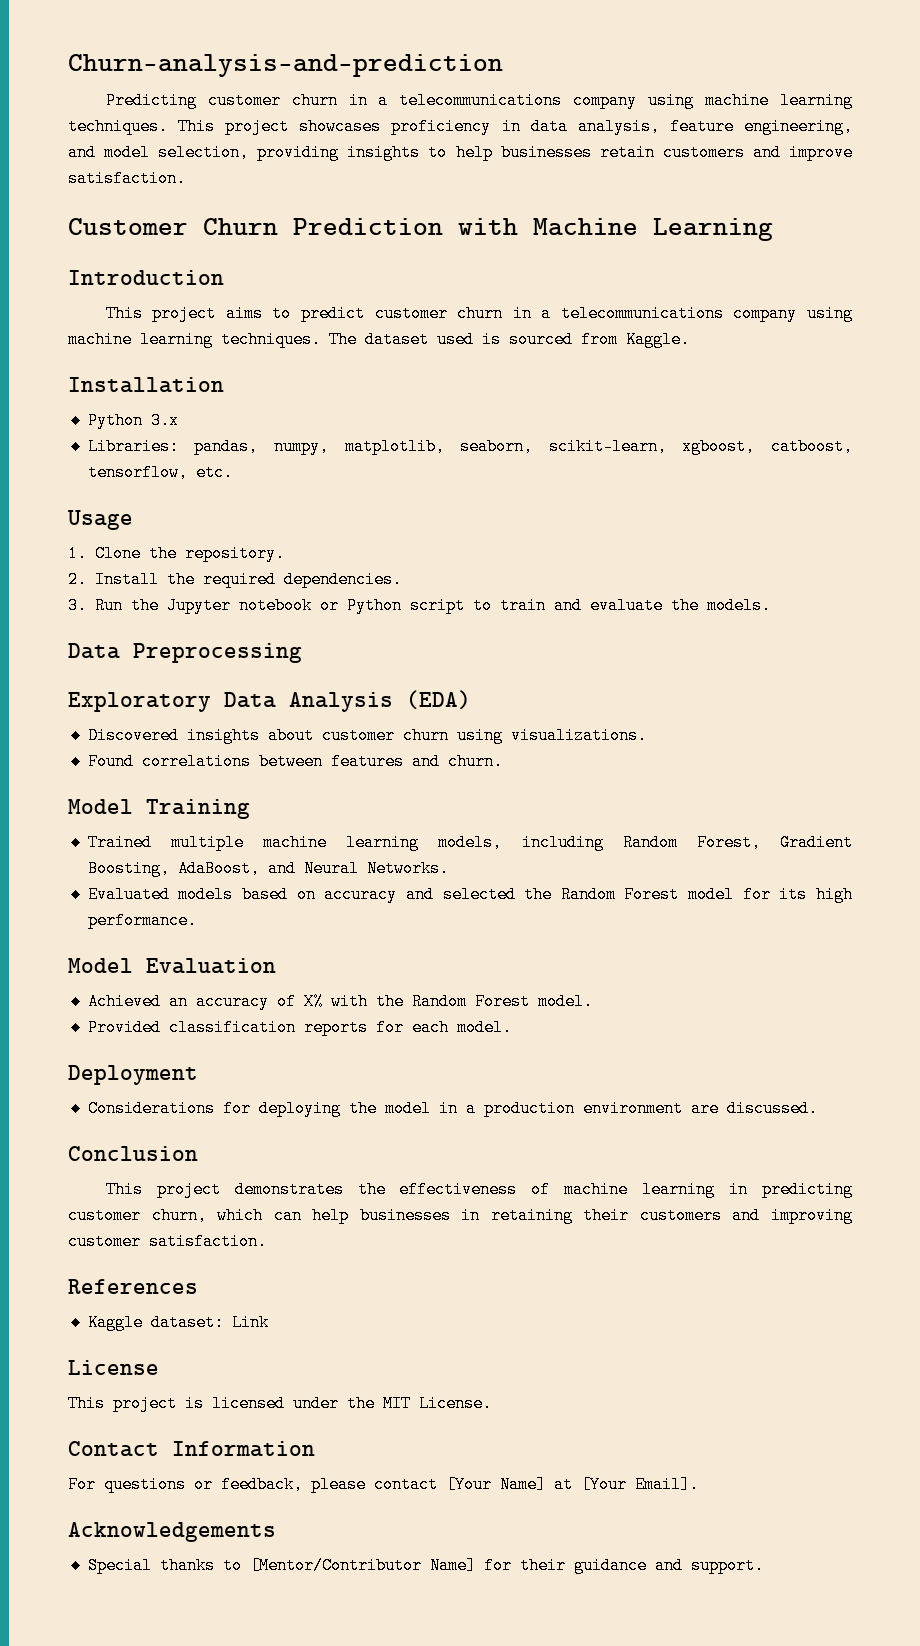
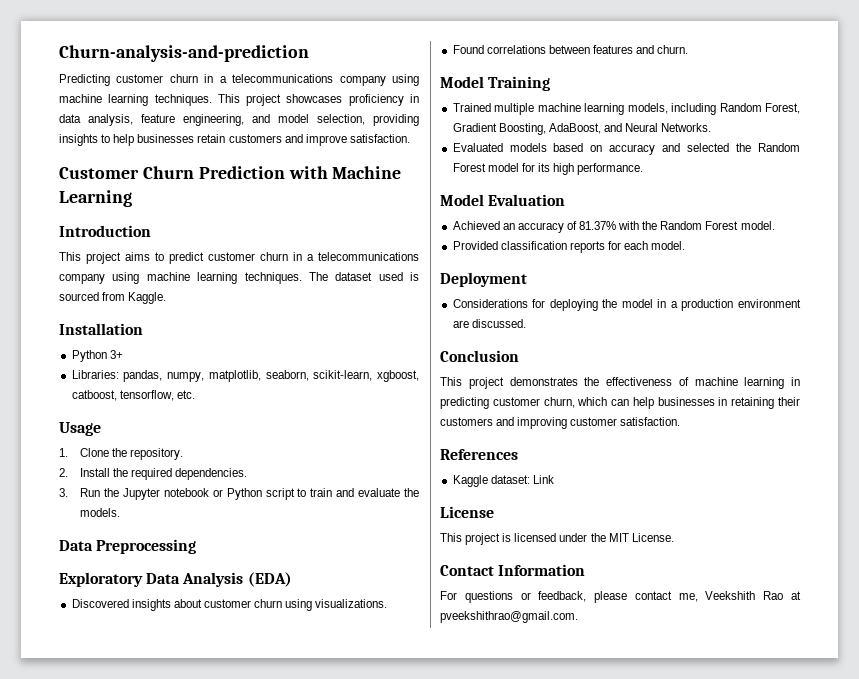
- Python 3.x
+ Python 3+
- Achieved an accuracy of X% with the Random Forest model.
+ Achieved an accuracy of 81.37% with the Random Forest model.
- For questions or feedback, please contact [Your Name] at [Your Email].
- Acknowledgements
- Special thanks to [Mentor/Contributor Name] for their guidance and support.
+ For questions or feedback, please contact me, Veekshith Rao at pveekshithrao@gmail.com.

